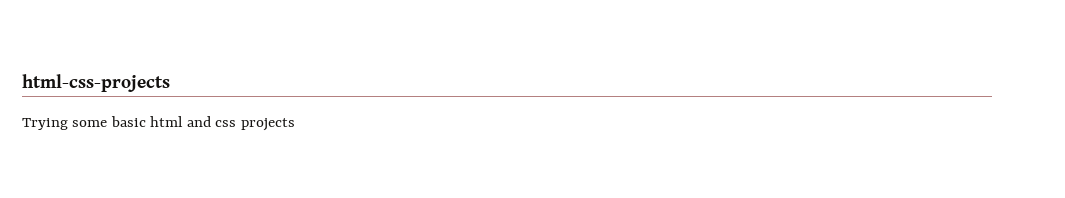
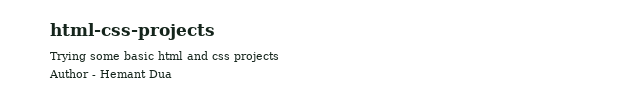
+ Author - Hemant Dua

